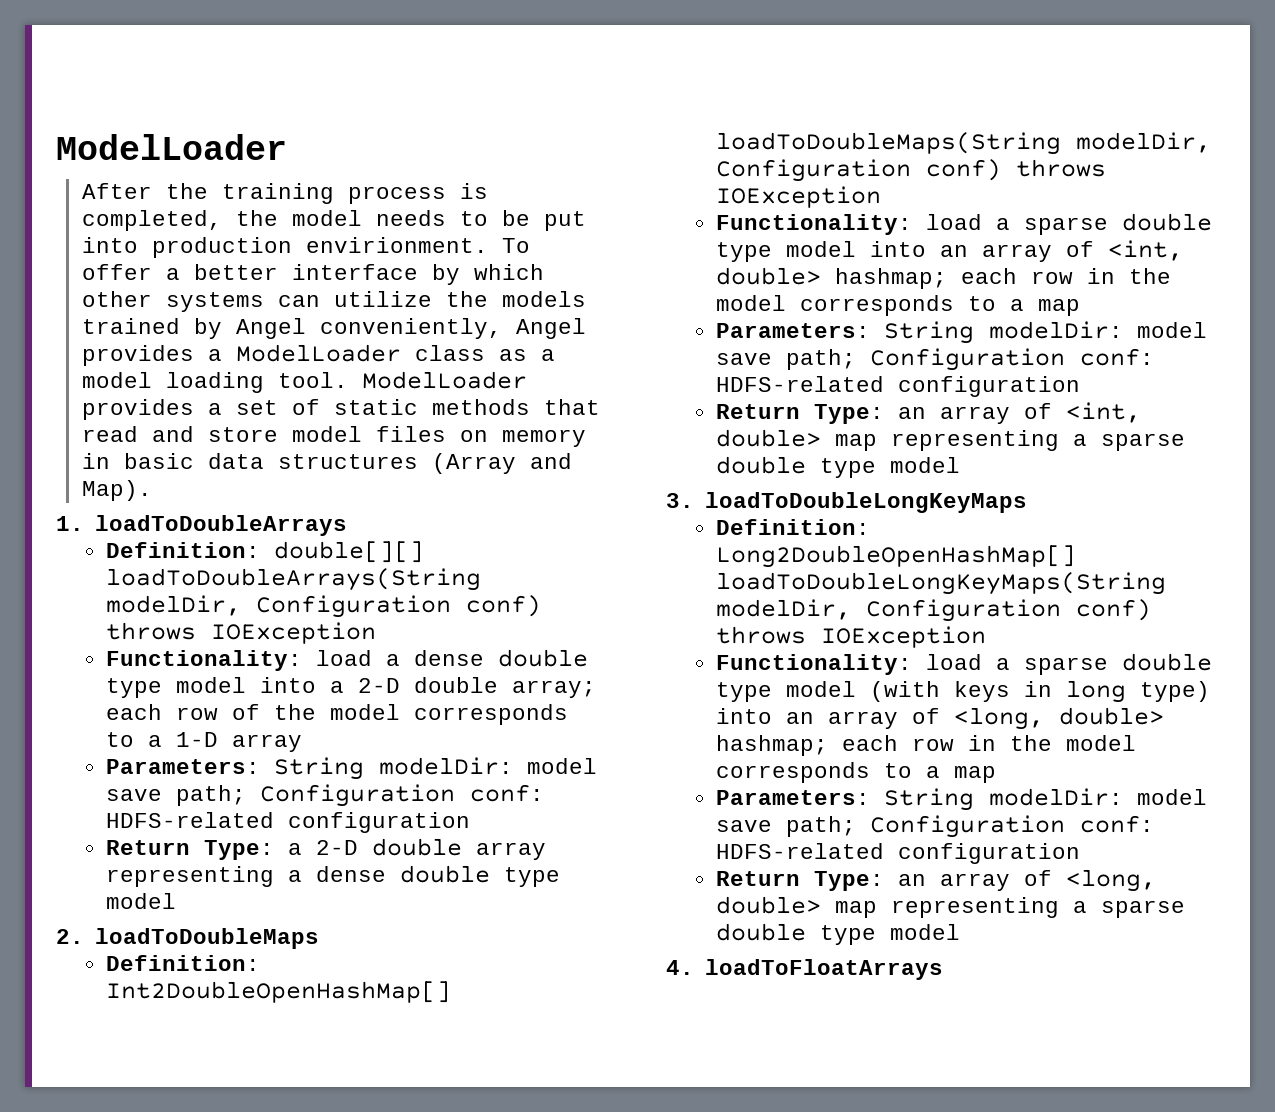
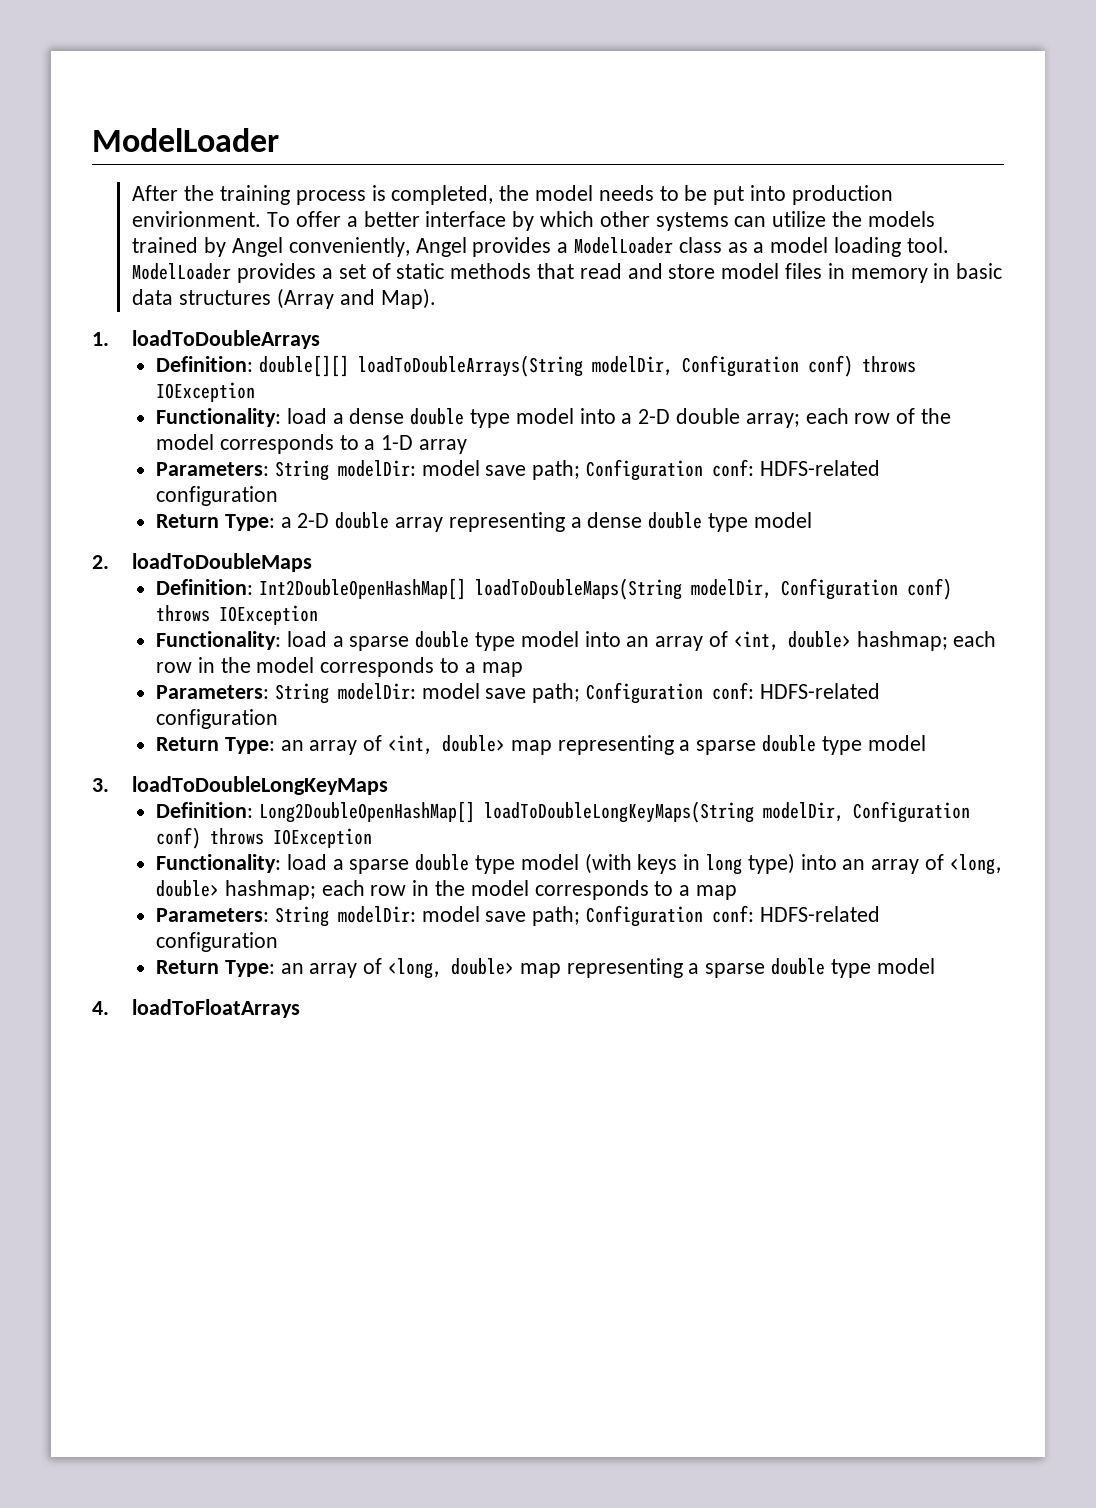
- ModelLoader provides a set of static methods that read and store model files on memory in basic data structures (Array and Map).
+ ModelLoader provides a set of static methods that read and store model files in memory in basic data structures (Array and Map).

